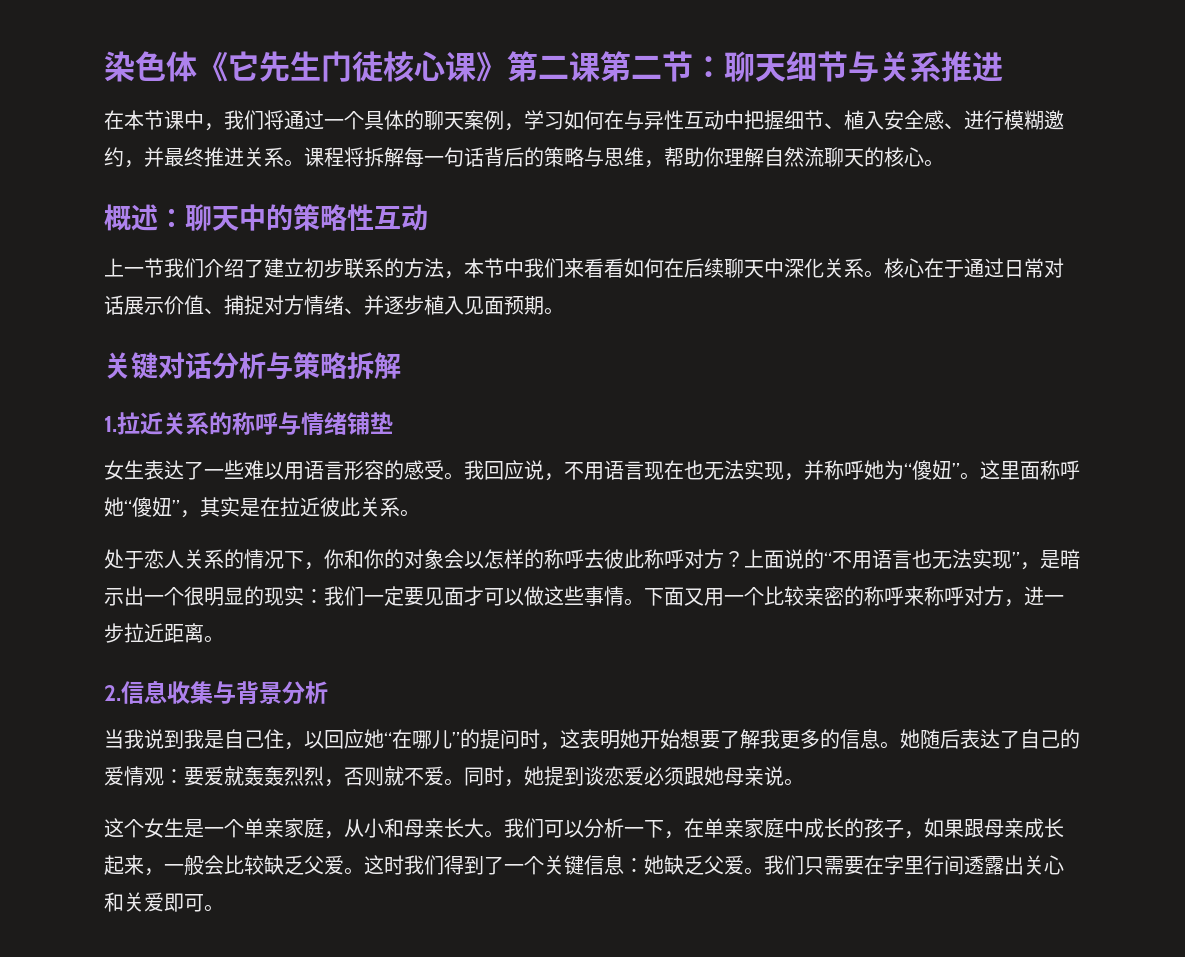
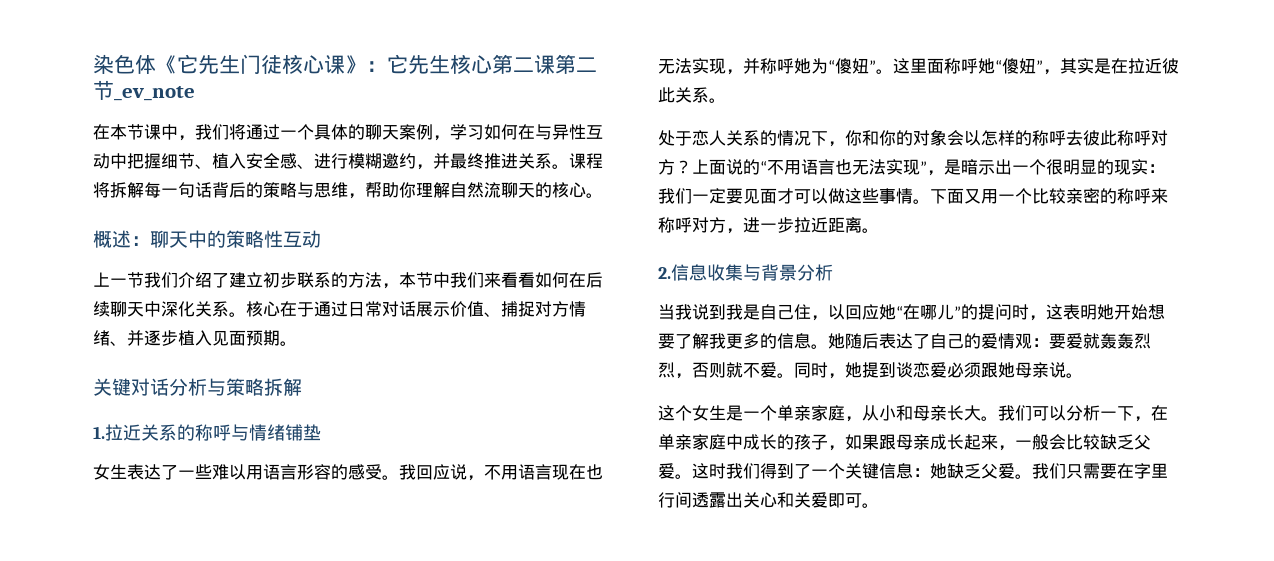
- 染色体《它先生门徒核心课》第二课第二节：聊天细节与关系推进
+ 染色体《它先生门徒核心课》：它先生核心第二课第二节_ev_note

